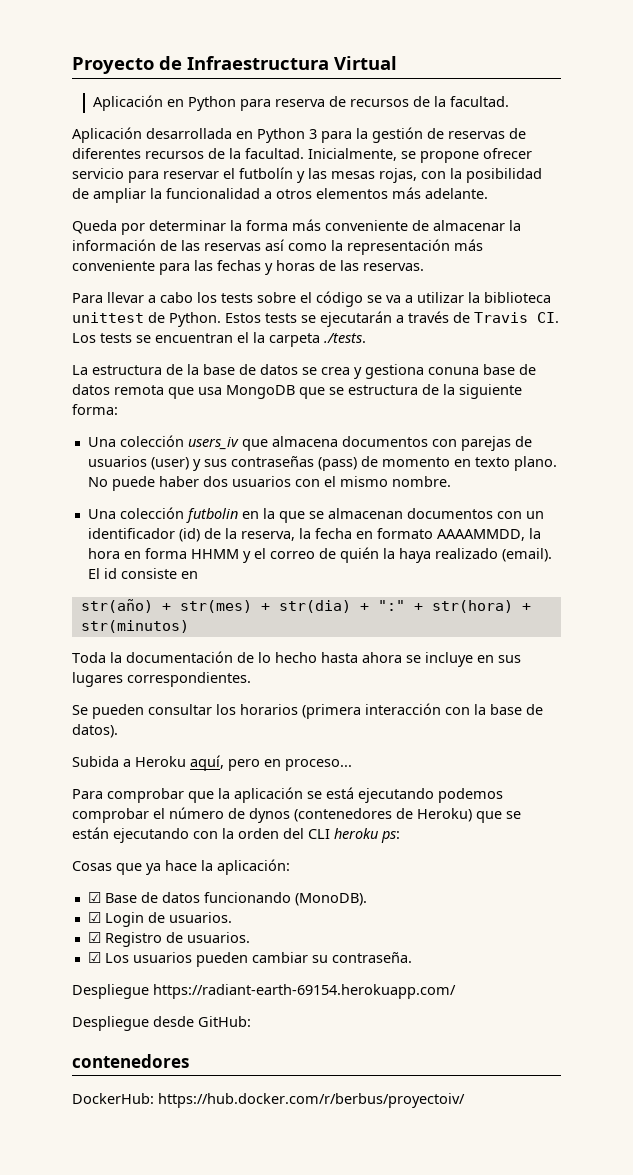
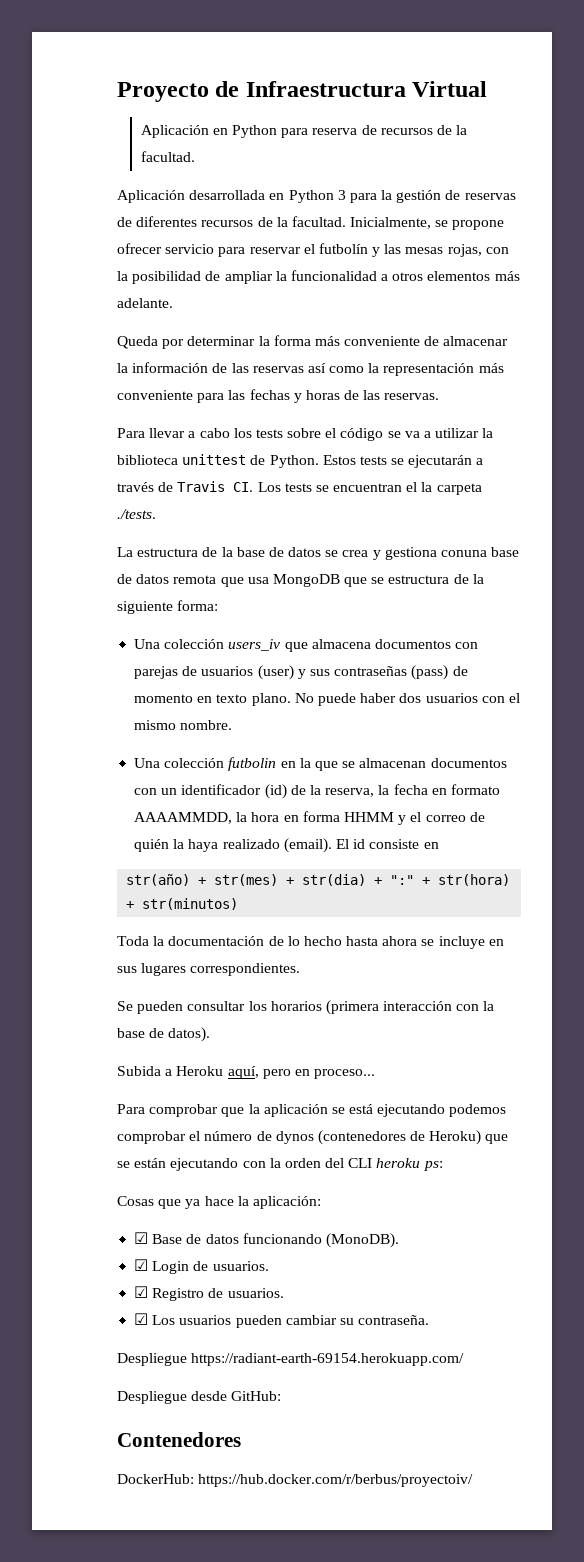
- contenedores
+ Contenedores

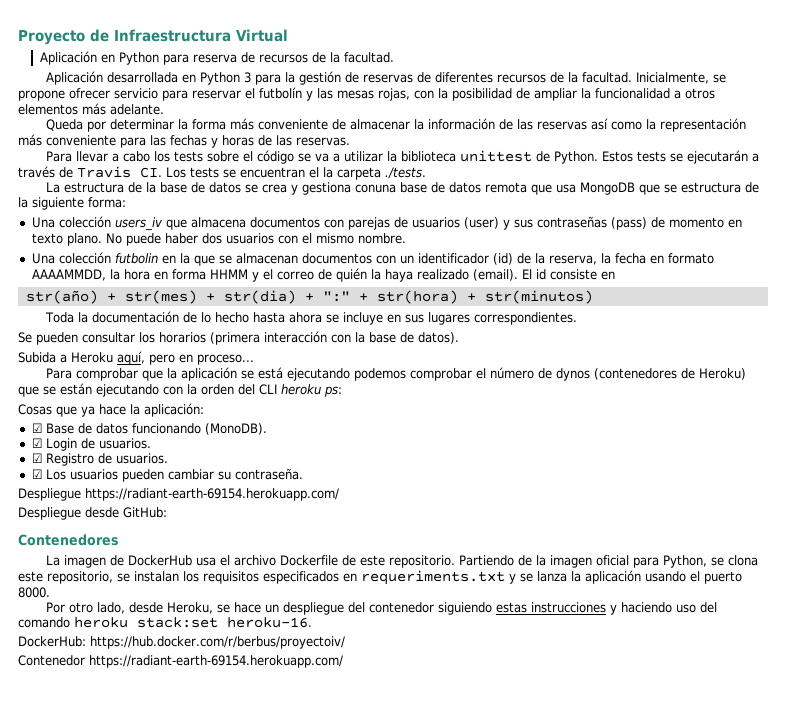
+ La imagen de DockerHub usa el archivo Dockerfile de este repositorio. Partiendo de la imagen oficial para Python, se clona este repositorio, se instalan los requisitos especificados en requeriments.txt y se lanza la aplicación usando el puerto 8000.
+ Por otro lado, desde Heroku, se hace un despliegue del contenedor siguiendo estas instrucciones y haciendo uso del comando heroku stack:set heroku-16.
+ Contenedor https://radiant-earth-69154.herokuapp.com/

